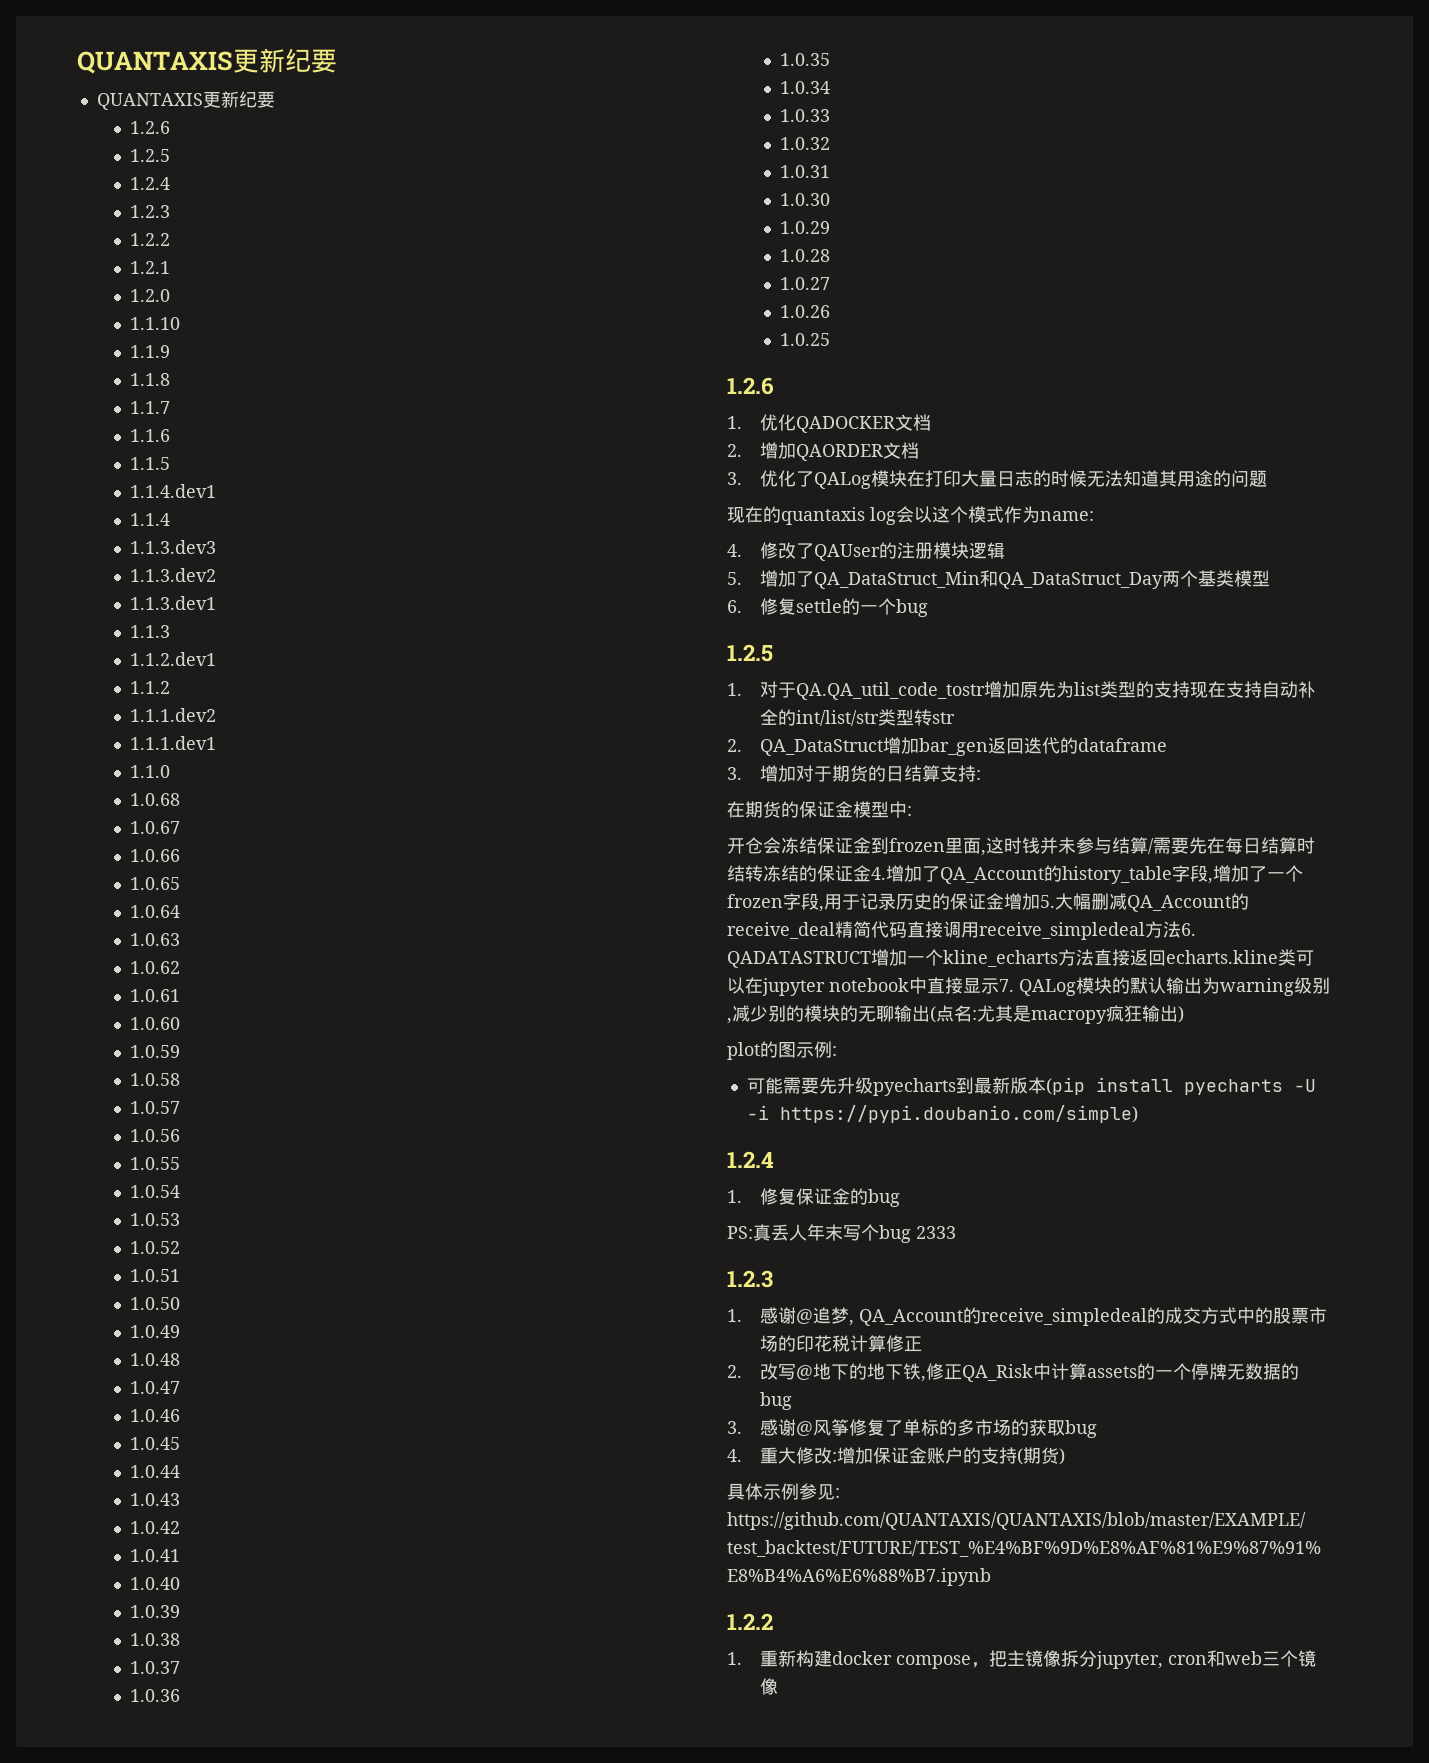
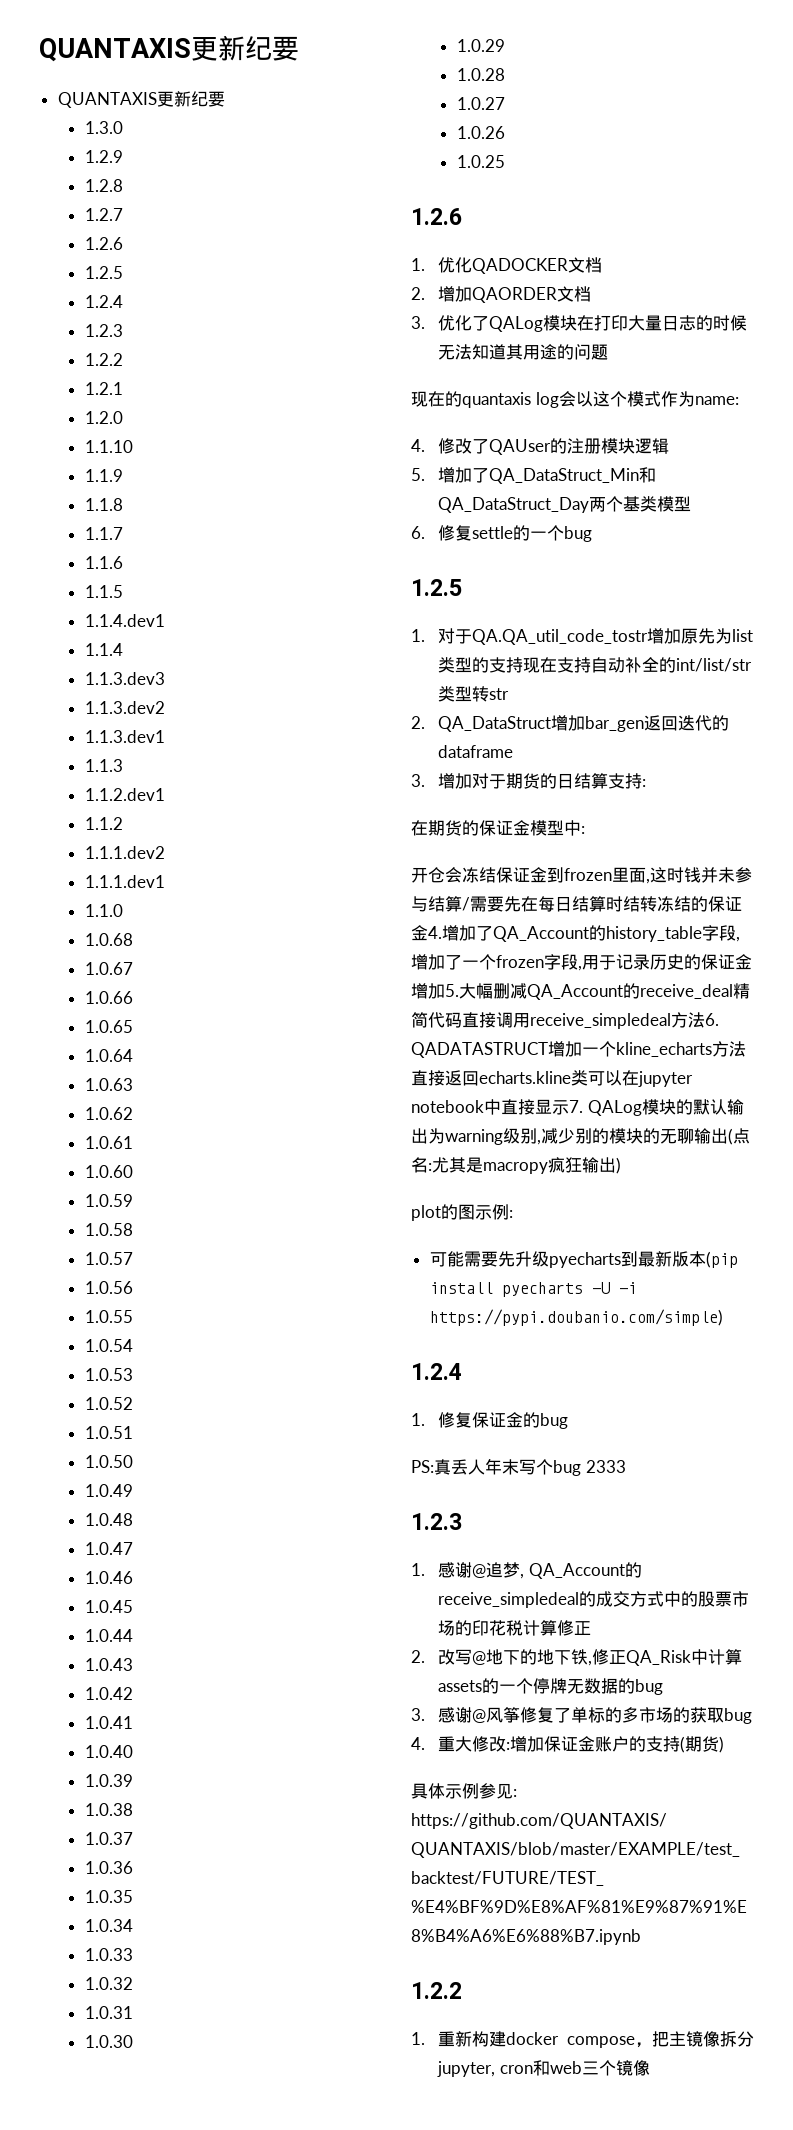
+ 1.3.0
+ 1.2.9
+ 1.2.8
+ 1.2.7

